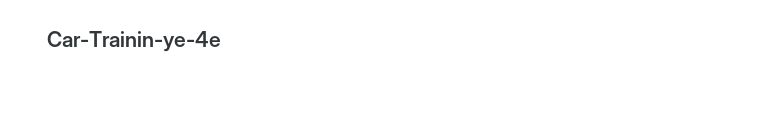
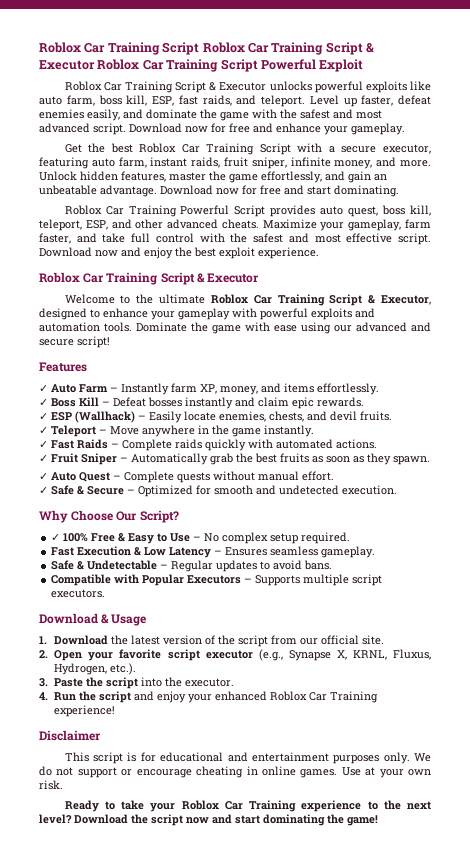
- Car-Trainin-ye-4e
+ Roblox Car Training Script Roblox Car Training Script & Executor Roblox Car Training Script Powerful Exploit
+ Roblox Car Training Script & Executor unlocks powerful exploits like auto farm, boss kill, ESP, fast raids, and teleport. Level up faster, defeat enemies easily, and dominate the game with the safest and most advanced script. Download now for free and enhance your gameplay.
+ Get the best Roblox Car Training Script with a secure executor, featuring auto farm, instant raids, fruit sniper, infinite money, and more. Unlock hidden features, master the game effortlessly, and gain an unbeatable advantage. Download now for free and start dominating.
+ Roblox Car Training Powerful Script provides auto quest, boss kill, teleport, ESP, and other advanced cheats. Maximize your gameplay, farm faster, and take full control with the safest and most effective script. Download now and enjoy the best exploit experience.
+ Roblox Car Training Script & Executor
+ Welcome to the ultimate Roblox Car Training Script & Executor, designed to enhance your gameplay with powerful exploits and automation tools. Dominate the game with ease using our advanced and secure script!
+ Features
+ ✓ Auto Farm – Instantly farm XP, money, and items effortlessly.
+ ✓ Boss Kill – Defeat bosses instantly and claim epic rewards.
+ ✓ ESP (Wallhack) – Easily locate enemies, chests, and devil fruits.
+ ✓ Teleport – Move anywhere in the game instantly.
+ ✓ Fast Raids – Complete raids quickly with automated actions.
+ ✓ Fruit Sniper – Automatically grab the best fruits as soon as they spawn.
+ ✓ Auto Quest – Complete quests without manual effort.
+ ✓ Safe & Secure – Optimized for smooth and undetected execution.
+ Why Choose Our Script?
+ ✓ 100% Free & Easy to Use – No complex setup required.
+ Fast Execution & Low Latency – Ensures seamless gameplay.
+ Safe & Undetectable – Regular updates to avoid bans.
+ Compatible with Popular Executors – Supports multiple script executors.
+ Download & Usage
+ 1. Download the latest version of the script from our official site.
+ 2. Open your favorite script executor (e.g., Synapse X, KRNL, Fluxus, Hydrogen, etc.).
+ 3. Paste the script into the executor.
+ 4. Run the script and enjoy your enhanced Roblox Car Training experience!
+ Disclaimer
+ This script is for educational and entertainment purposes only. We do not support or encourage cheating in online games. Use at your own risk.
+ Ready to take your Roblox Car Training experience to the next level? Download the script now and start dominating the game!

